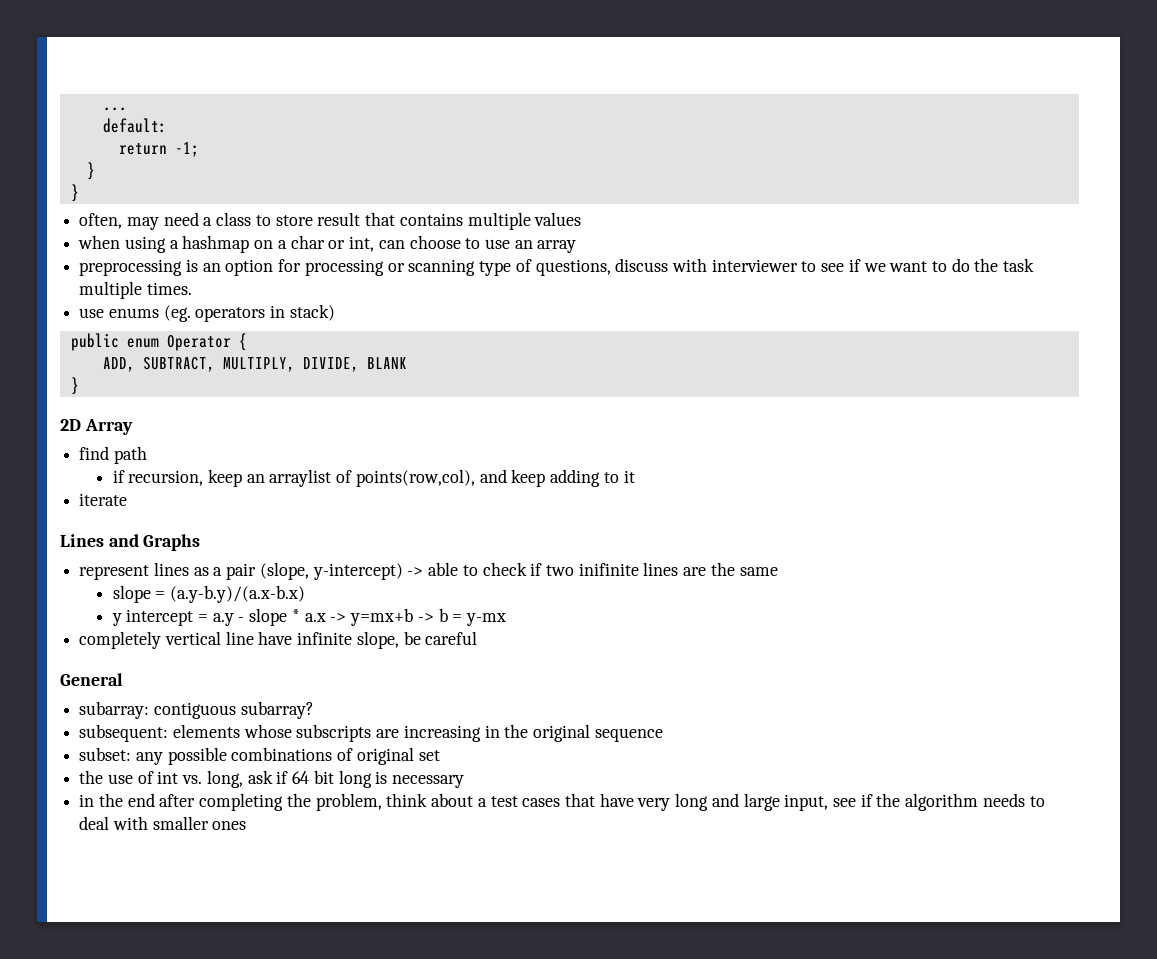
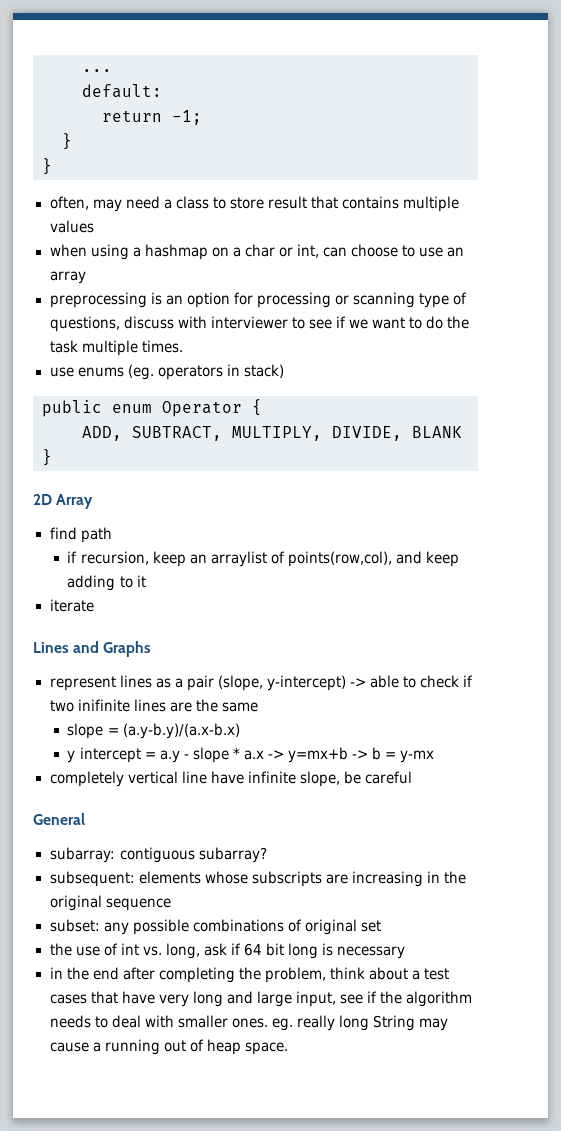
- in the end after completing the problem, think about a test cases that have very long and large input, see if the algorithm needs to deal with smaller ones
+ in the end after completing the problem, think about a test cases that have very long and large input, see if the algorithm needs to deal with smaller ones. eg. really long String may cause a running out of heap space.

